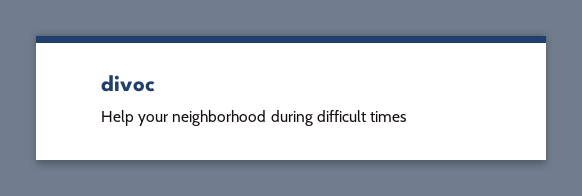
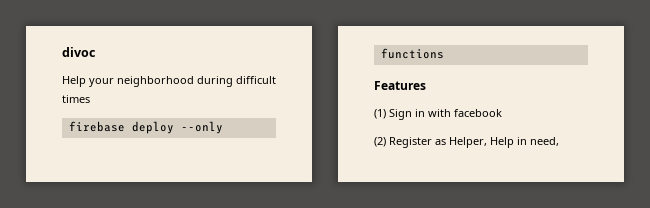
+ firebase deploy --only functions
+ Features
+ (1) Sign in with facebook
+ (2) Register as Helper, Help in need,

